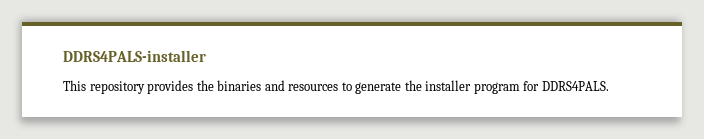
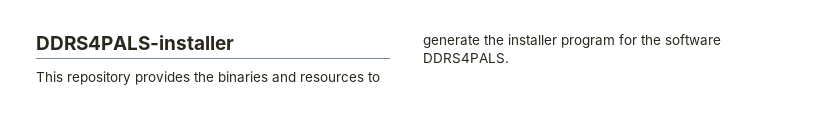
- This repository provides the binaries and resources to generate the installer program for DDRS4PALS.
+ This repository provides the binaries and resources to generate the installer program for the software DDRS4PALS.

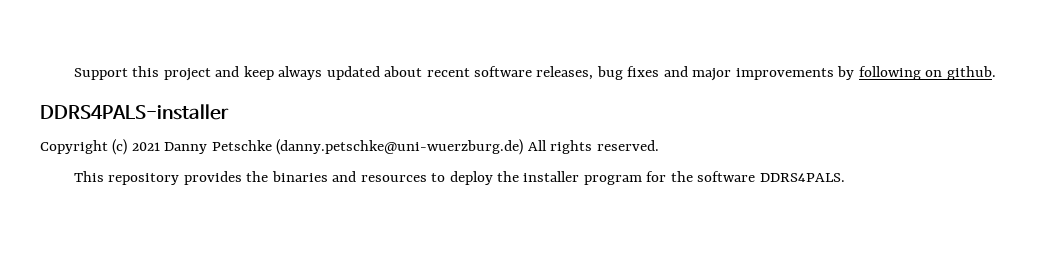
+ Support this project and keep always updated about recent software releases, bug fixes and major improvements by following on github.
  DDRS4PALS-installer
+ Copyright (c) 2021 Danny Petschke (danny.petschke@uni-wuerzburg.de) All rights reserved.
- This repository provides the binaries and resources to generate the installer program for the software DDRS4PALS.
+ This repository provides the binaries and resources to deploy the installer program for the software DDRS4PALS.

